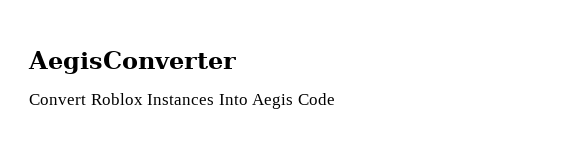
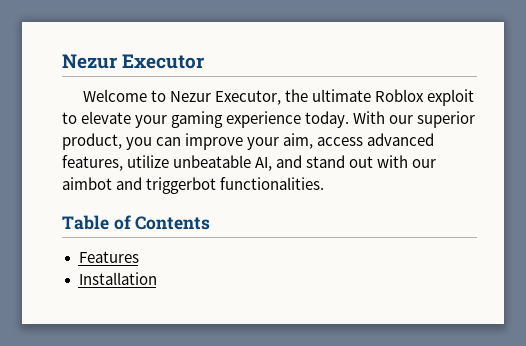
- AegisConverter
- Convert Roblox Instances Into Aegis Code
+ Nezur Executor
+ Welcome to Nezur Executor, the ultimate Roblox exploit to elevate your gaming experience today. With our superior product, you can improve your aim, access advanced features, utilize unbeatable AI, and stand out with our aimbot and triggerbot functionalities.
+ Table of Contents
+ Features
+ Installation

